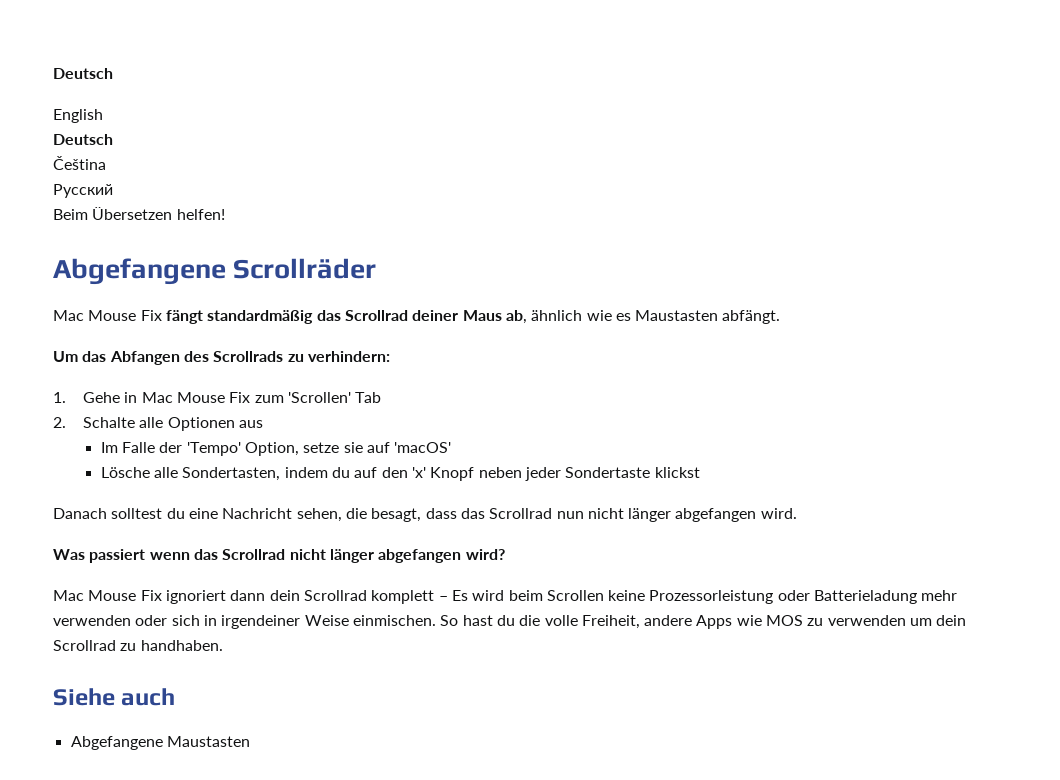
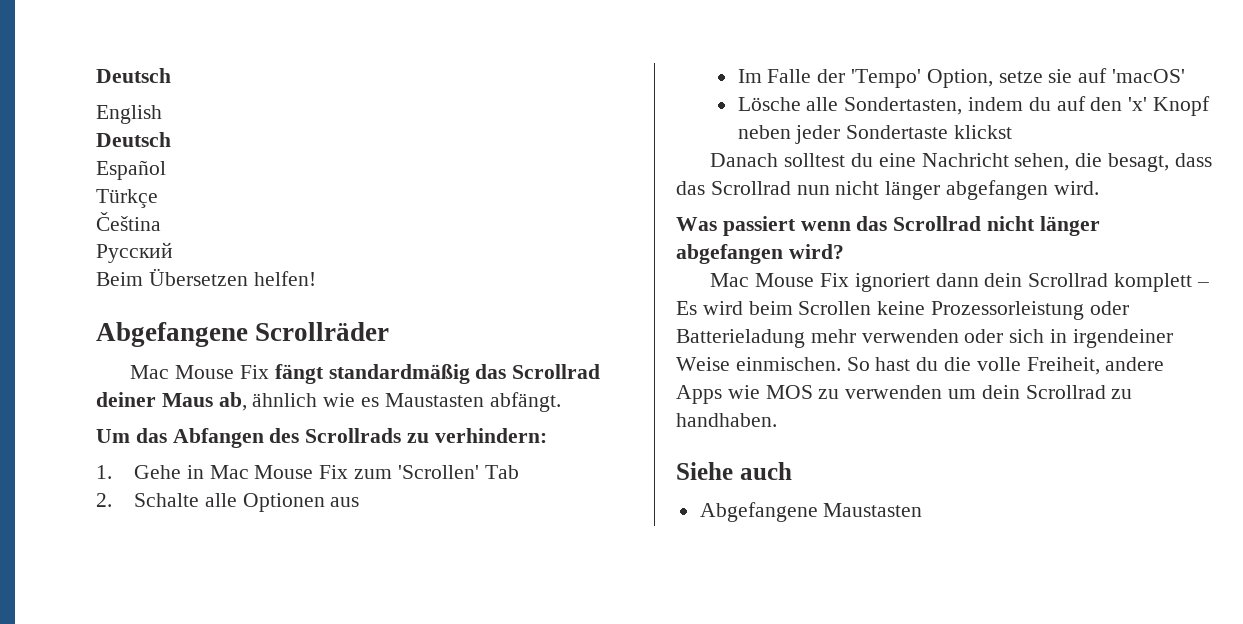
+ Español
+ Türkçe

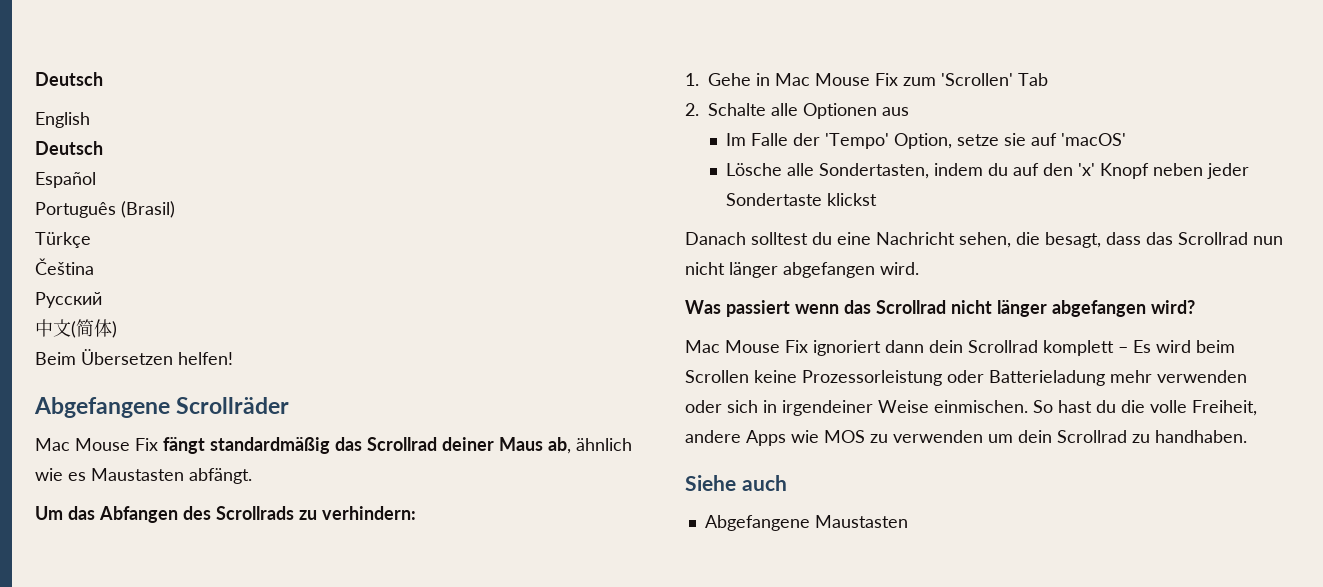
+ Português (Brasil)
+ 中文(简体)

